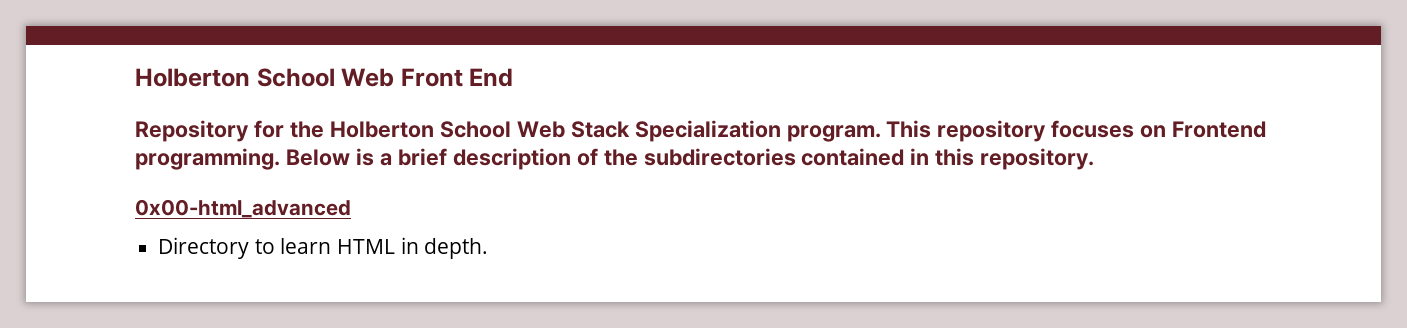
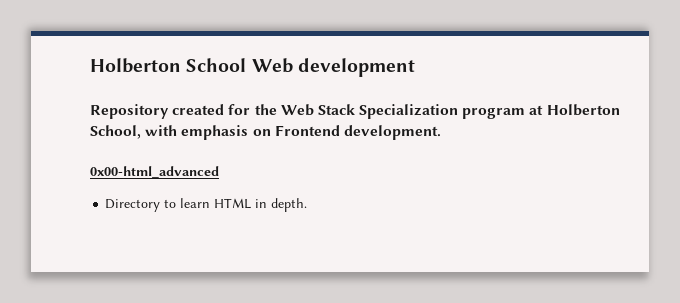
- Holberton School Web Front End
+ Holberton School Web development
- Repository for the Holberton School Web Stack Specialization program. This repository focuses on Frontend programming. Below is a brief description of the subdirectories contained in this repository.
+ Repository created for the Web Stack Specialization program at Holberton School, with emphasis on Frontend development.

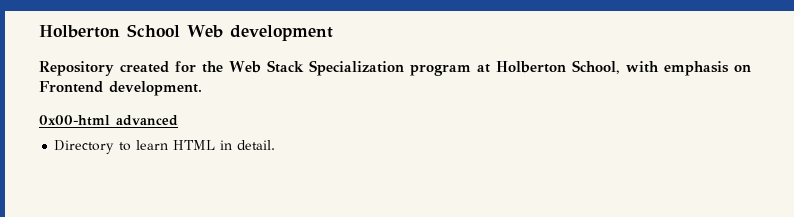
- Directory to learn HTML in depth.
+ Directory to learn HTML in detail.

